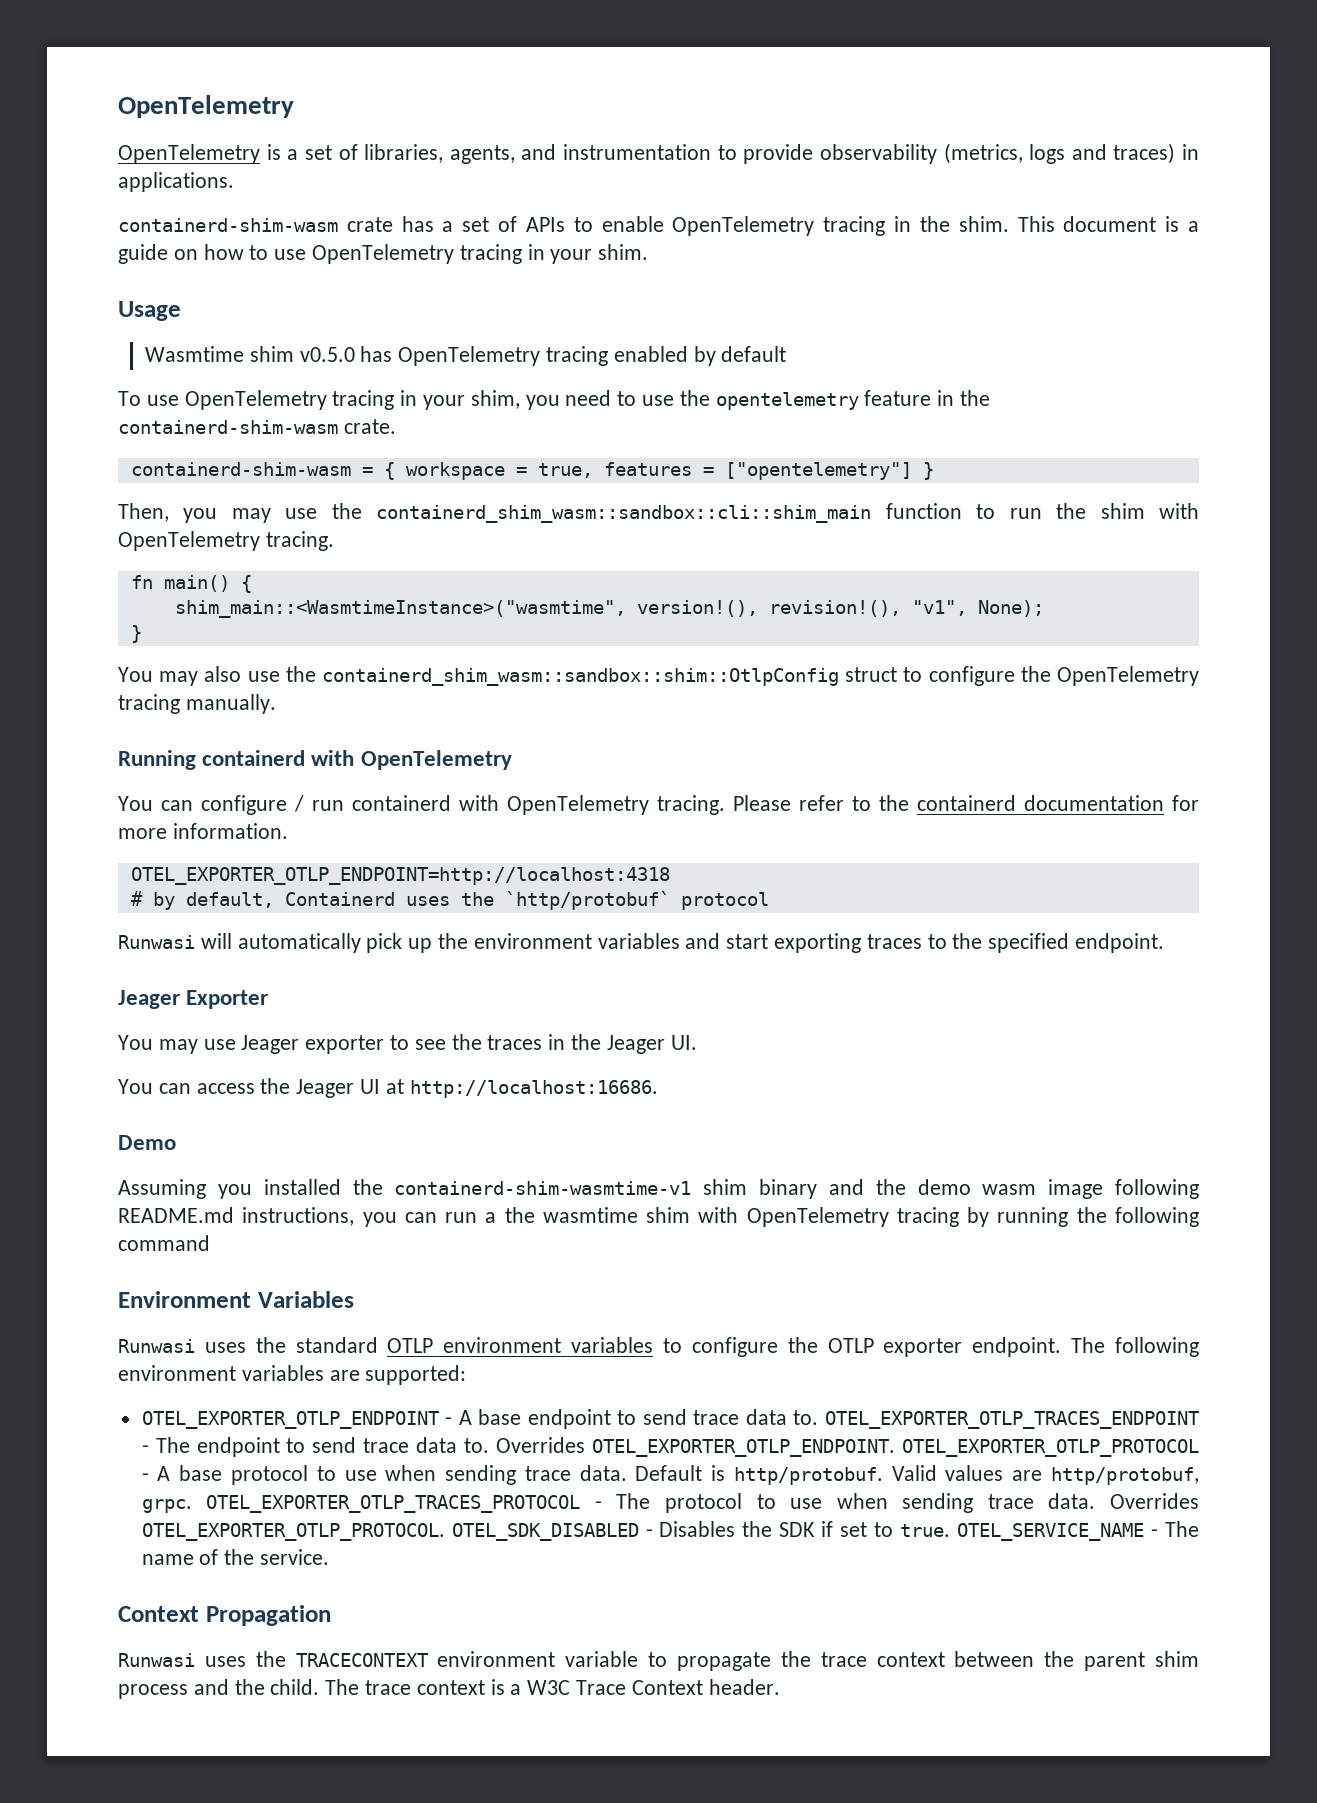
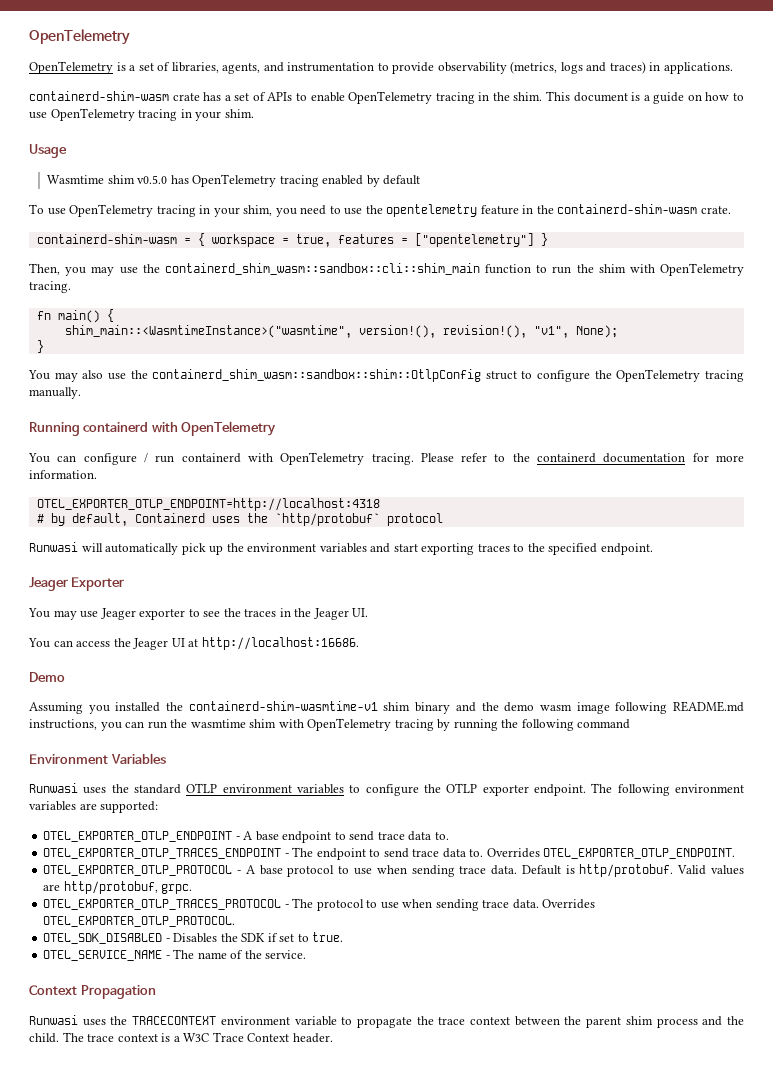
- Assuming you installed the containerd-shim-wasmtime-v1 shim binary and the demo wasm image following README.md instructions, you can run a the wasmtime shim with OpenTelemetry tracing by running the following command
+ Assuming you installed the containerd-shim-wasmtime-v1 shim binary and the demo wasm image following README.md instructions, you can run the wasmtime shim with OpenTelemetry tracing by running the following command
- OTEL_EXPORTER_OTLP_ENDPOINT - A base endpoint to send trace data to. OTEL_EXPORTER_OTLP_TRACES_ENDPOINT - The endpoint to send trace data to.
+ OTEL_EXPORTER_OTLP_ENDPOINT - A base endpoint to send trace data to.
+ OTEL_EXPORTER_OTLP_TRACES_ENDPOINT - The endpoint to send trace data to.
- Overrides OTEL_EXPORTER_OTLP_ENDPOINT. OTEL_EXPORTER_OTLP_PROTOCOL - A base protocol to use when sending trace data.
+ Overrides OTEL_EXPORTER_OTLP_ENDPOINT.
+ OTEL_EXPORTER_OTLP_PROTOCOL - A base protocol to use when sending trace data.
- Valid values are http/protobuf, grpc. OTEL_EXPORTER_OTLP_TRACES_PROTOCOL - The protocol to use when sending trace data.
+ Valid values are http/protobuf, grpc.
+ OTEL_EXPORTER_OTLP_TRACES_PROTOCOL - The protocol to use when sending trace data.
- Overrides OTEL_EXPORTER_OTLP_PROTOCOL. OTEL_SDK_DISABLED - Disables the SDK if set to true. OTEL_SERVICE_NAME - The name of the service.
+ Overrides OTEL_EXPORTER_OTLP_PROTOCOL.
+ OTEL_SDK_DISABLED - Disables the SDK if set to true.
+ OTEL_SERVICE_NAME - The name of the service.

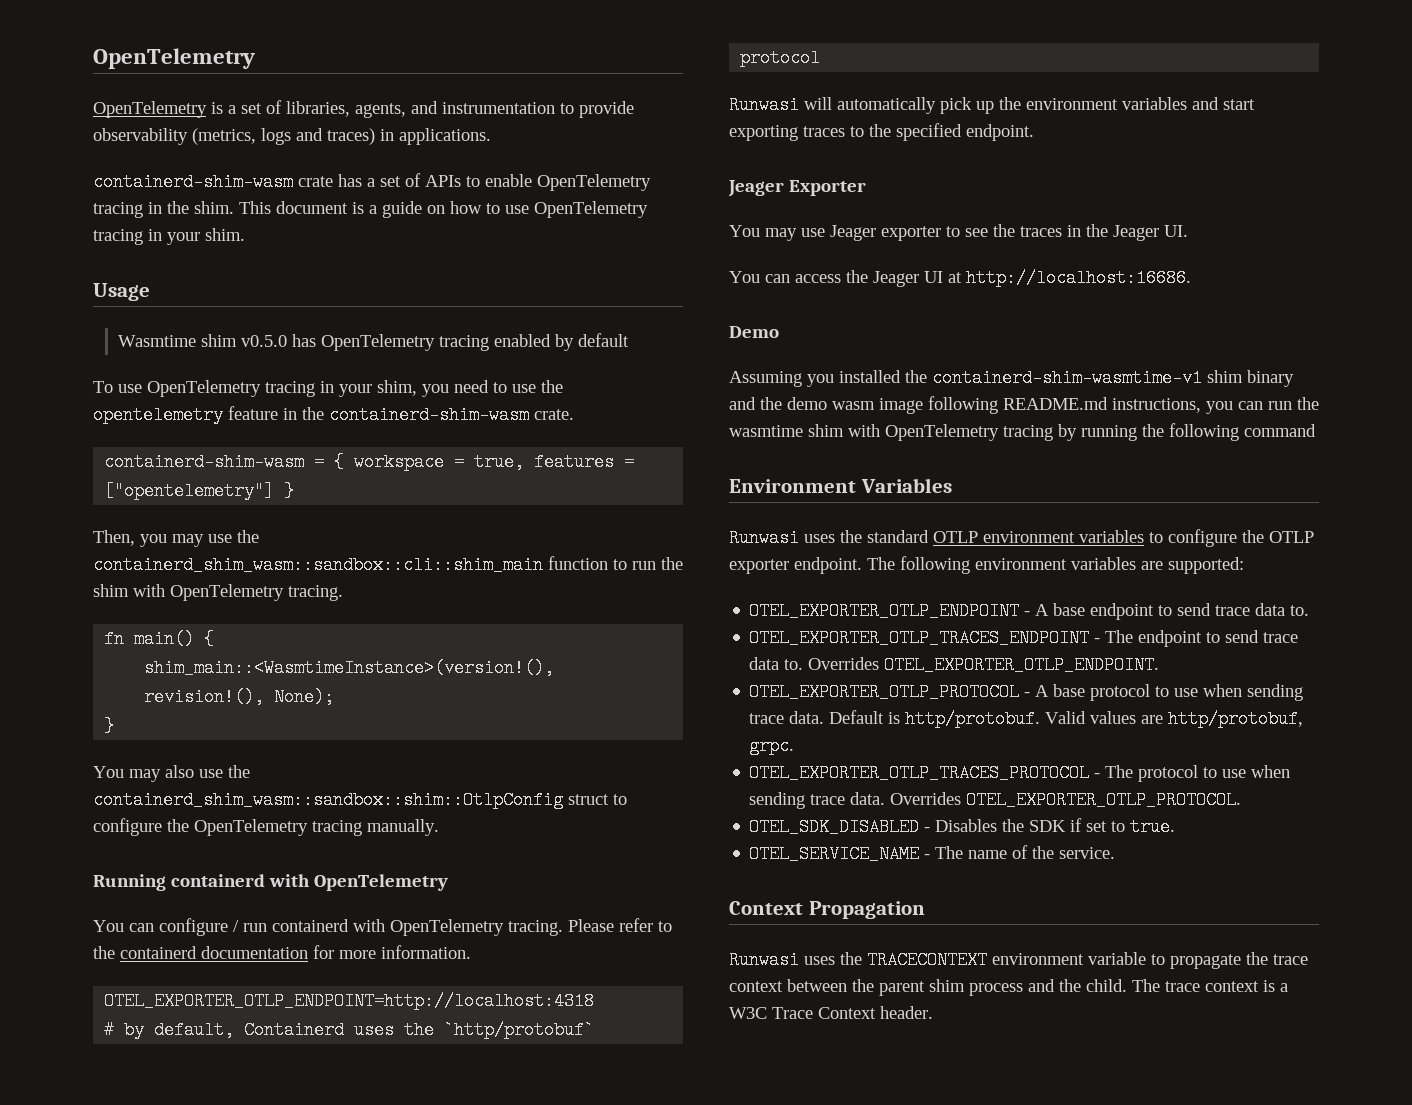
- shim_main::<WasmtimeInstance>("wasmtime", version!(), revision!(), "v1", None);
+ shim_main::<WasmtimeInstance>(version!(), revision!(), None);

